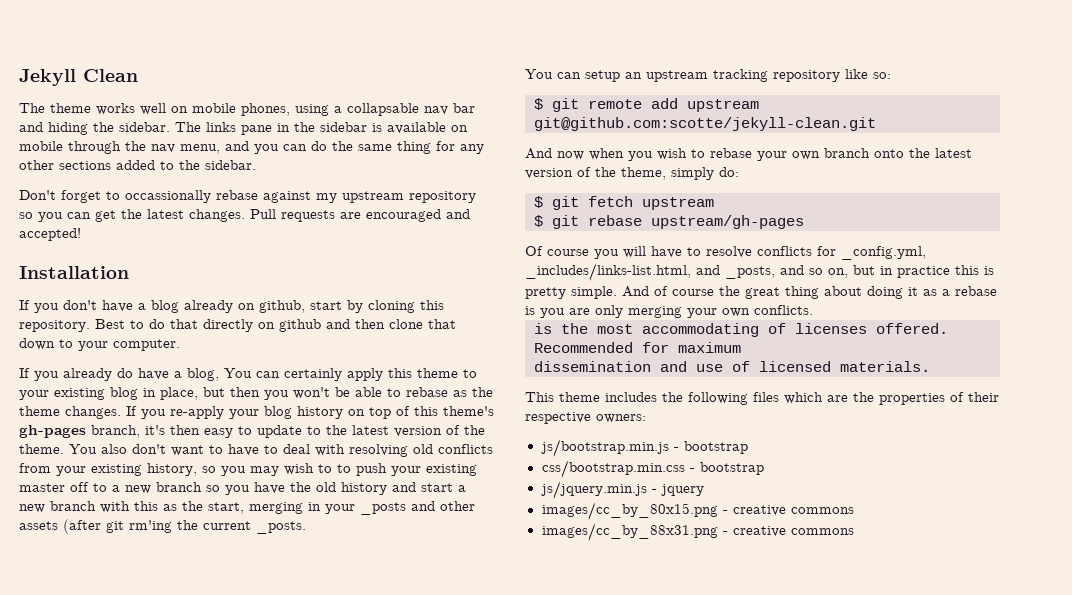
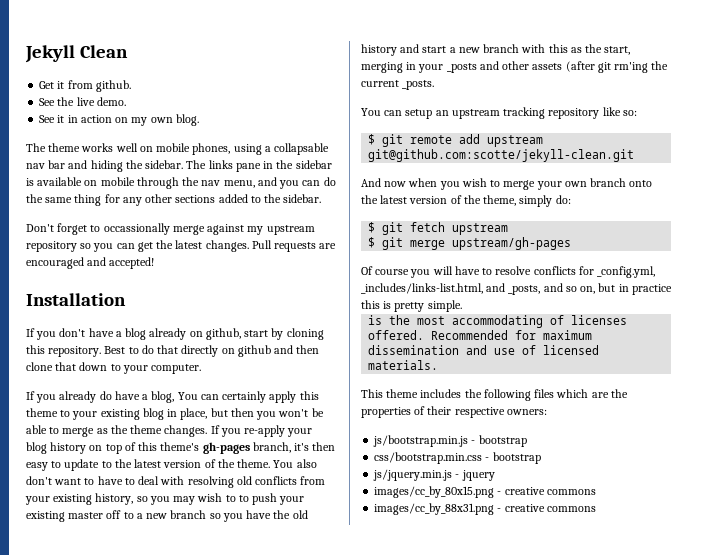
+ Get it from github.
+ See the live demo.
+ See it in action on my own blog.
- Don't forget to occassionally rebase against my upstream repository so you can get the latest changes.
+ Don't forget to occassionally merge against my upstream repository so you can get the latest changes.
- If you already do have a blog, You can certainly apply this theme to your existing blog in place, but then you won't be able to rebase as the theme changes.
+ If you already do have a blog, You can certainly apply this theme to your existing blog in place, but then you won't be able to merge as the theme changes.
- And now when you wish to rebase your own branch onto the latest version of the theme, simply do:
+ And now when you wish to merge your own branch onto the latest version of the theme, simply do:
- $ git rebase upstream/gh-pages
+ $ git merge upstream/gh-pages
- And of course the great thing about doing it as a rebase is you are only merging your own conflicts.

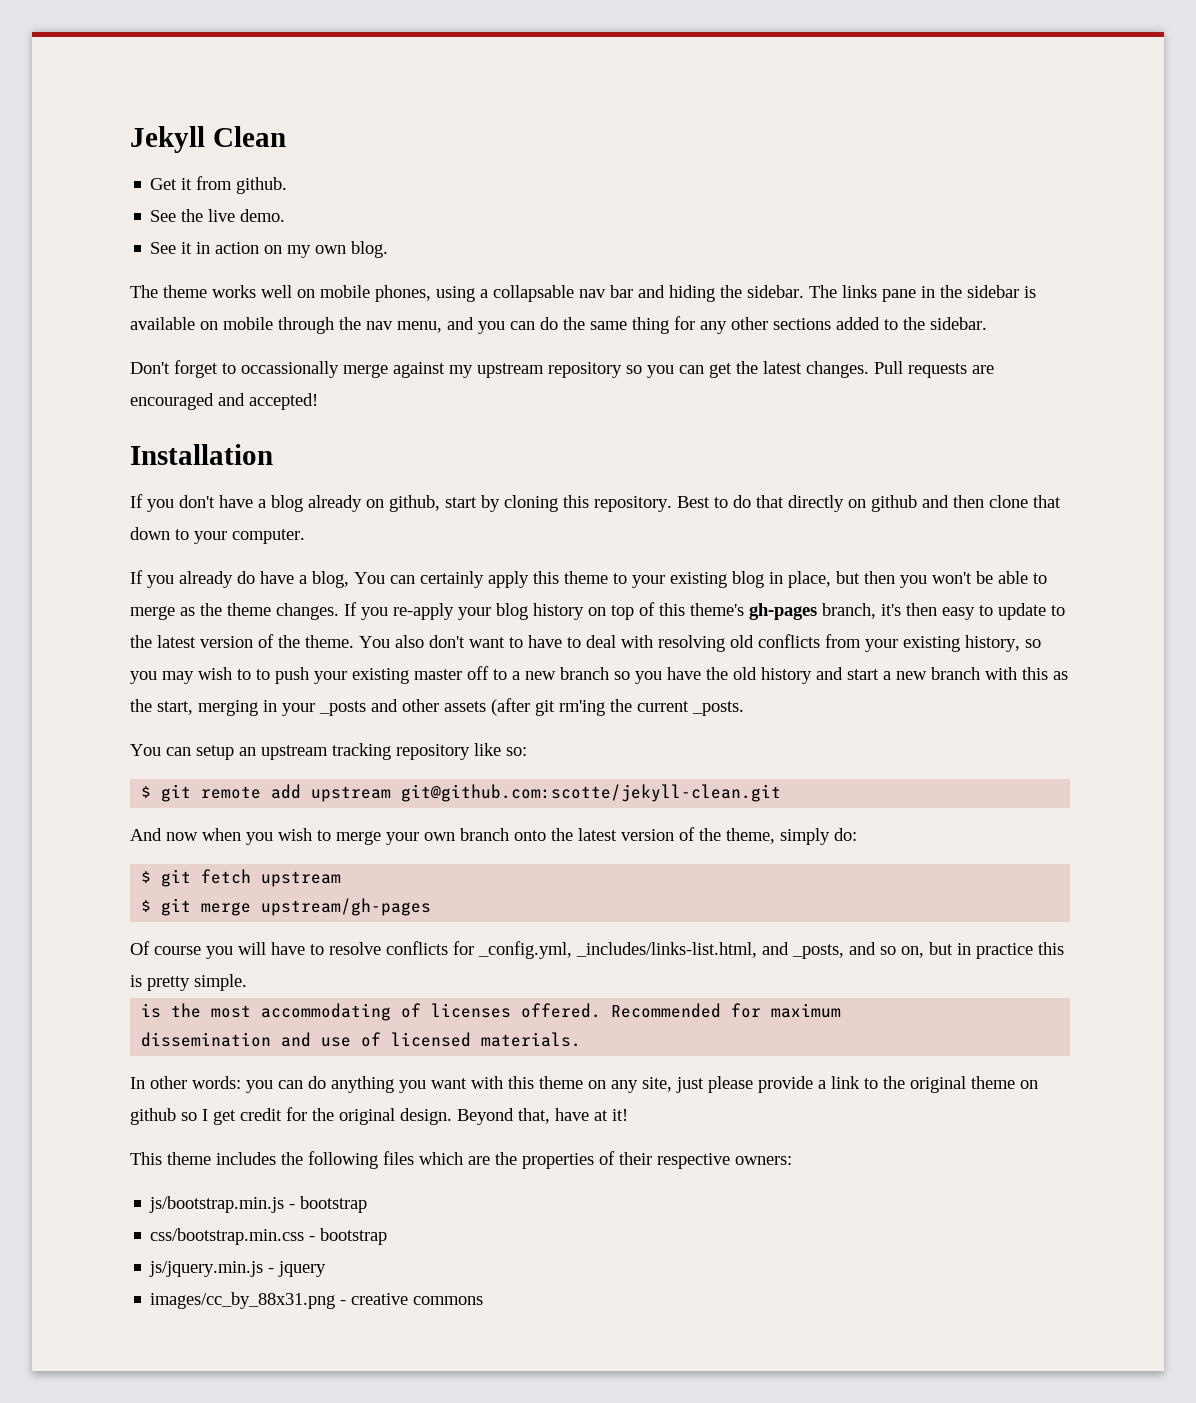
+ In other words: you can do anything you want with this theme on any site, just please provide a link to the original theme on github so I get credit for the original design. Beyond that, have at it!
- images/cc_by_80x15.png - creative commons

